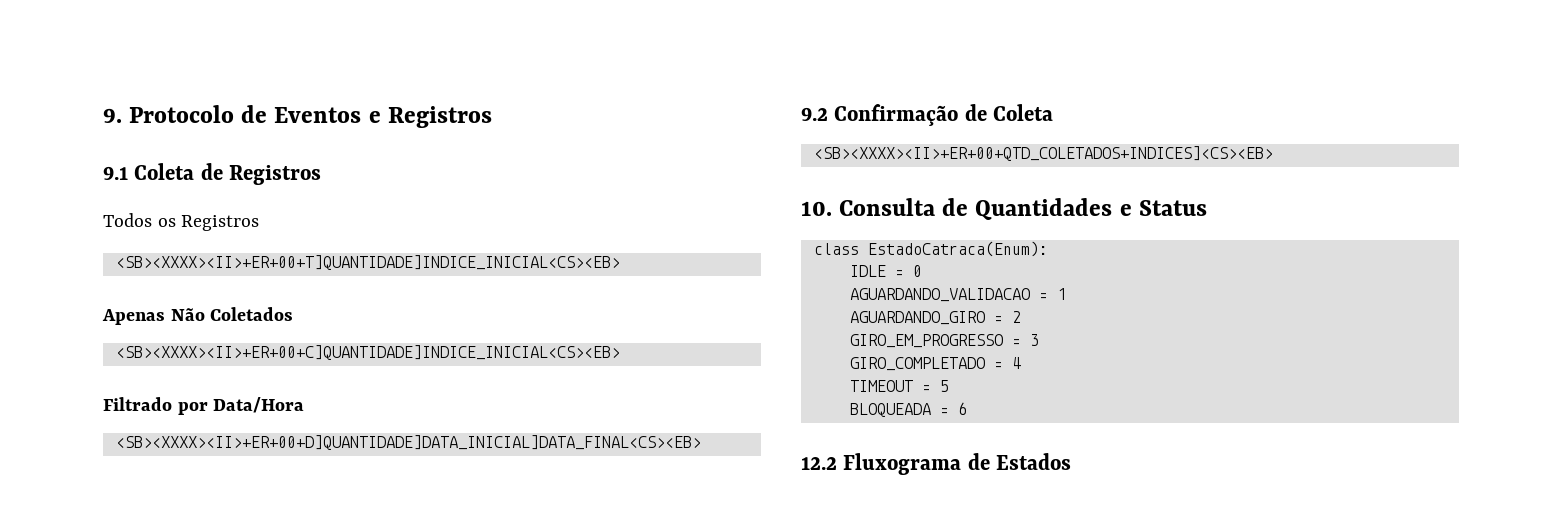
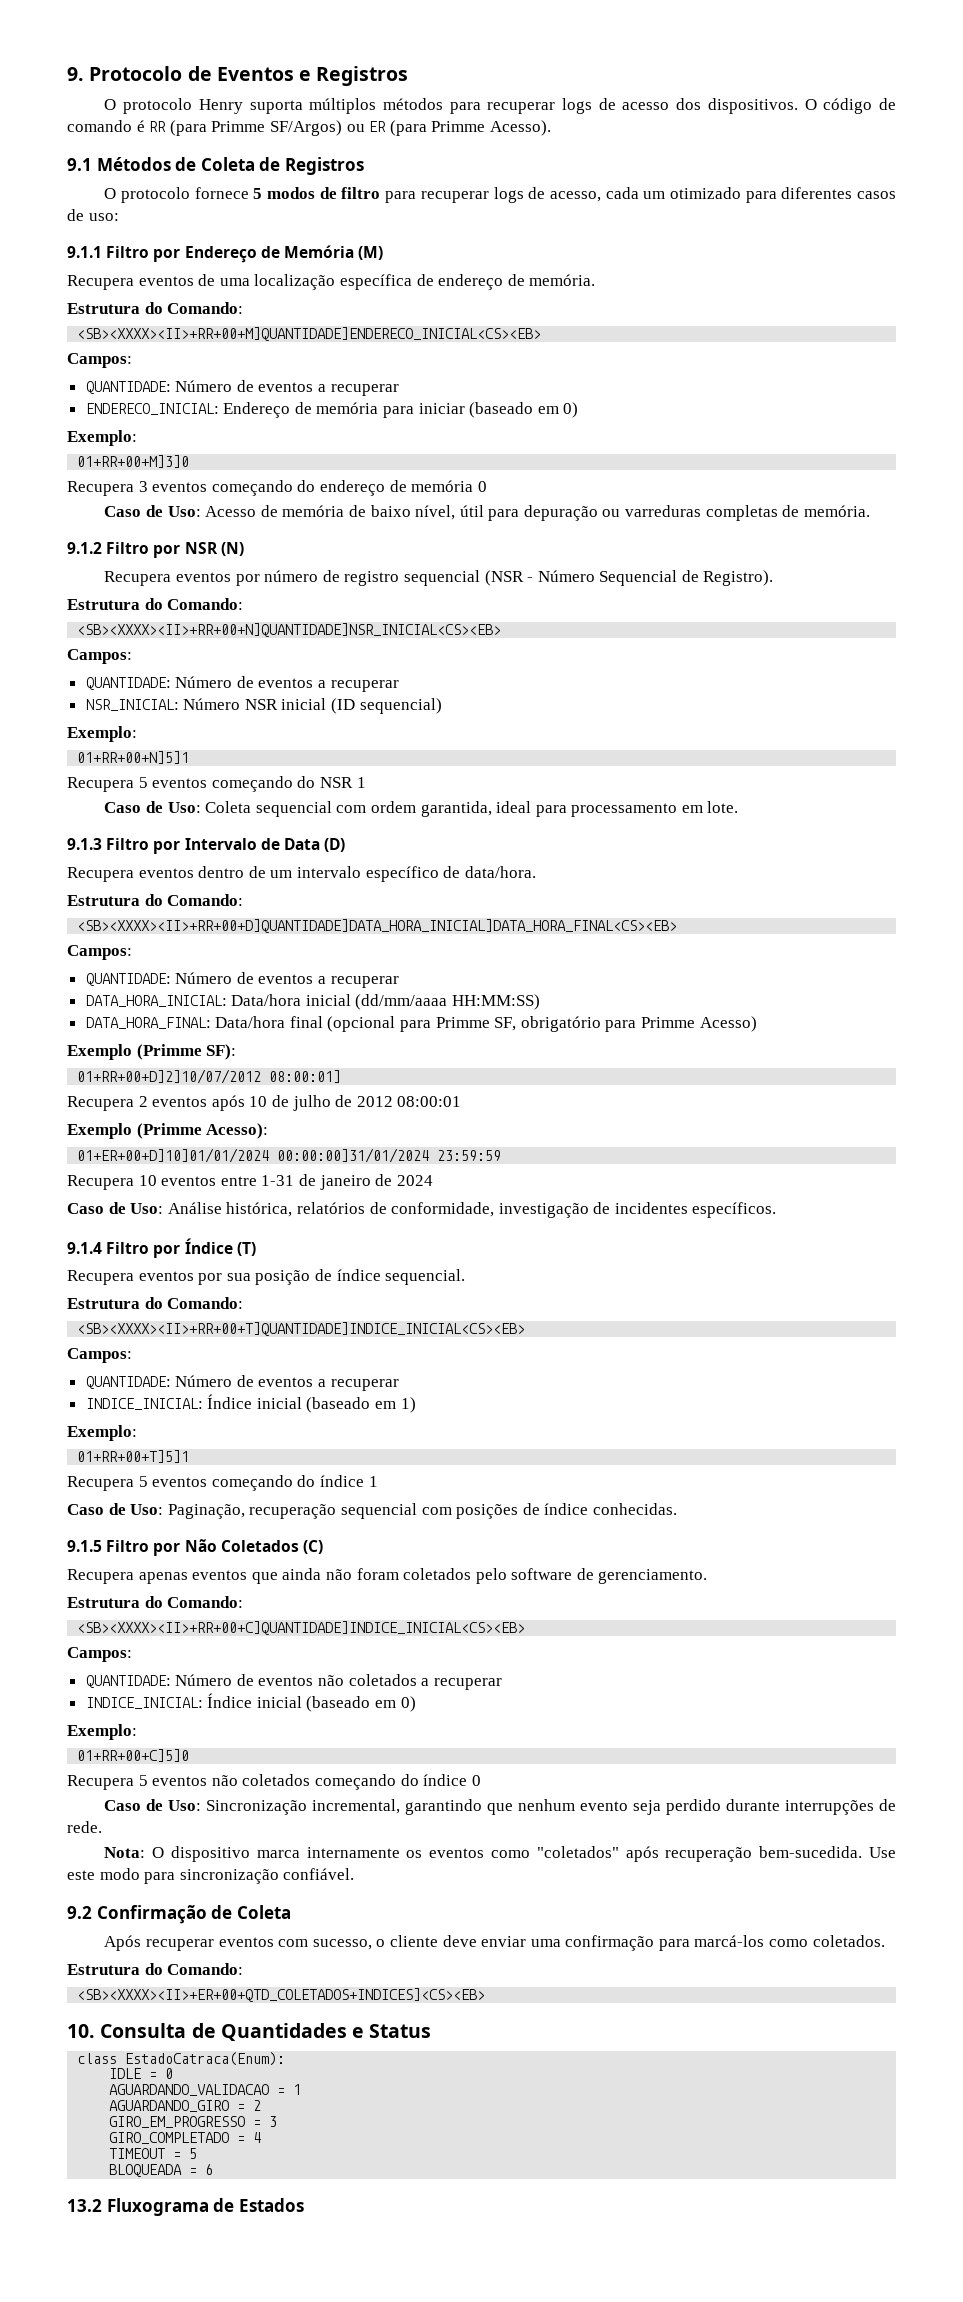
+ O protocolo Henry suporta múltiplos métodos para recuperar logs de acesso dos dispositivos. O código de comando é RR (para Primme SF/Argos) ou ER (para Primme Acesso).
- 9.1 Coleta de Registros
+ 9.1 Métodos de Coleta de Registros
- Todos os Registros
- <SB><XXXX><II>+ER+00+T]QUANTIDADE]INDICE_INICIAL<CS><EB>
- Apenas Não Coletados
- <SB><XXXX><II>+ER+00+C]QUANTIDADE]INDICE_INICIAL<CS><EB>
- Filtrado por Data/Hora
- <SB><XXXX><II>+ER+00+D]QUANTIDADE]DATA_INICIAL]DATA_FINAL<CS><EB>
+ O protocolo fornece 5 modos de filtro para recuperar logs de acesso, cada um otimizado para diferentes casos de uso:
+ 9.1.1 Filtro por Endereço de Memória (M)
+ Recupera eventos de uma localização específica de endereço de memória.
+ Estrutura do Comando:
+ <SB><XXXX><II>+RR+00+M]QUANTIDADE]ENDERECO_INICIAL<CS><EB>
+ Campos:
+ QUANTIDADE: Número de eventos a recuperar
+ ENDERECO_INICIAL: Endereço de memória para iniciar (baseado em 0)
+ Exemplo:
+ 01+RR+00+M]3]0
+ Recupera 3 eventos começando do endereço de memória 0
+ Caso de Uso: Acesso de memória de baixo nível, útil para depuração ou varreduras completas de memória.
+ 9.1.2 Filtro por NSR (N)
+ Recupera eventos por número de registro sequencial (NSR - Número Sequencial de Registro).
+ Estrutura do Comando:
+ <SB><XXXX><II>+RR+00+N]QUANTIDADE]NSR_INICIAL<CS><EB>
+ Campos:
+ QUANTIDADE: Número de eventos a recuperar
+ NSR_INICIAL: Número NSR inicial (ID sequencial)
+ Exemplo:
+ 01+RR+00+N]5]1
+ Recupera 5 eventos começando do NSR 1
+ Caso de Uso: Coleta sequencial com ordem garantida, ideal para processamento em lote.
+ 9.1.3 Filtro por Intervalo de Data (D)
+ Recupera eventos dentro de um intervalo específico de data/hora.
+ Estrutura do Comando:
+ <SB><XXXX><II>+RR+00+D]QUANTIDADE]DATA_HORA_INICIAL]DATA_HORA_FINAL<CS><EB>
+ Campos:
+ QUANTIDADE: Número de eventos a recuperar
+ DATA_HORA_INICIAL: Data/hora inicial (dd/mm/aaaa HH:MM:SS)
+ DATA_HORA_FINAL: Data/hora final (opcional para Primme SF, obrigatório para Primme Acesso)
+ Exemplo (Primme SF):
+ 01+RR+00+D]2]10/07/2012 08:00:01]
+ Recupera 2 eventos após 10 de julho de 2012 08:00:01
+ Exemplo (Primme Acesso):
+ 01+ER+00+D]10]01/01/2024 00:00:00]31/01/2024 23:59:59
+ Recupera 10 eventos entre 1-31 de janeiro de 2024
+ Caso de Uso: Análise histórica, relatórios de conformidade, investigação de incidentes específicos.
+ 9.1.4 Filtro por Índice (T)
+ Recupera eventos por sua posição de índice sequencial.
+ Estrutura do Comando:
+ <SB><XXXX><II>+RR+00+T]QUANTIDADE]INDICE_INICIAL<CS><EB>
+ Campos:
+ QUANTIDADE: Número de eventos a recuperar
+ INDICE_INICIAL: Índice inicial (baseado em 1)
+ Exemplo:
+ 01+RR+00+T]5]1
+ Recupera 5 eventos começando do índice 1
+ Caso de Uso: Paginação, recuperação sequencial com posições de índice conhecidas.
+ 9.1.5 Filtro por Não Coletados (C)
+ Recupera apenas eventos que ainda não foram coletados pelo software de gerenciamento.
+ Estrutura do Comando:
+ <SB><XXXX><II>+RR+00+C]QUANTIDADE]INDICE_INICIAL<CS><EB>
+ Campos:
+ QUANTIDADE: Número de eventos não coletados a recuperar
+ INDICE_INICIAL: Índice inicial (baseado em 0)
+ Exemplo:
+ 01+RR+00+C]5]0
+ Recupera 5 eventos não coletados começando do índice 0
+ Caso de Uso: Sincronização incremental, garantindo que nenhum evento seja perdido durante interrupções de rede.
+ Nota: O dispositivo marca internamente os eventos como "coletados" após recuperação bem-sucedida. Use este modo para sincronização confiável.
  9.2 Confirmação de Coleta
+ Após recuperar eventos com sucesso, o cliente deve enviar uma confirmação para marcá-los como coletados.
+ Estrutura do Comando:
- 12.2 Fluxograma de Estados
+ 13.2 Fluxograma de Estados

